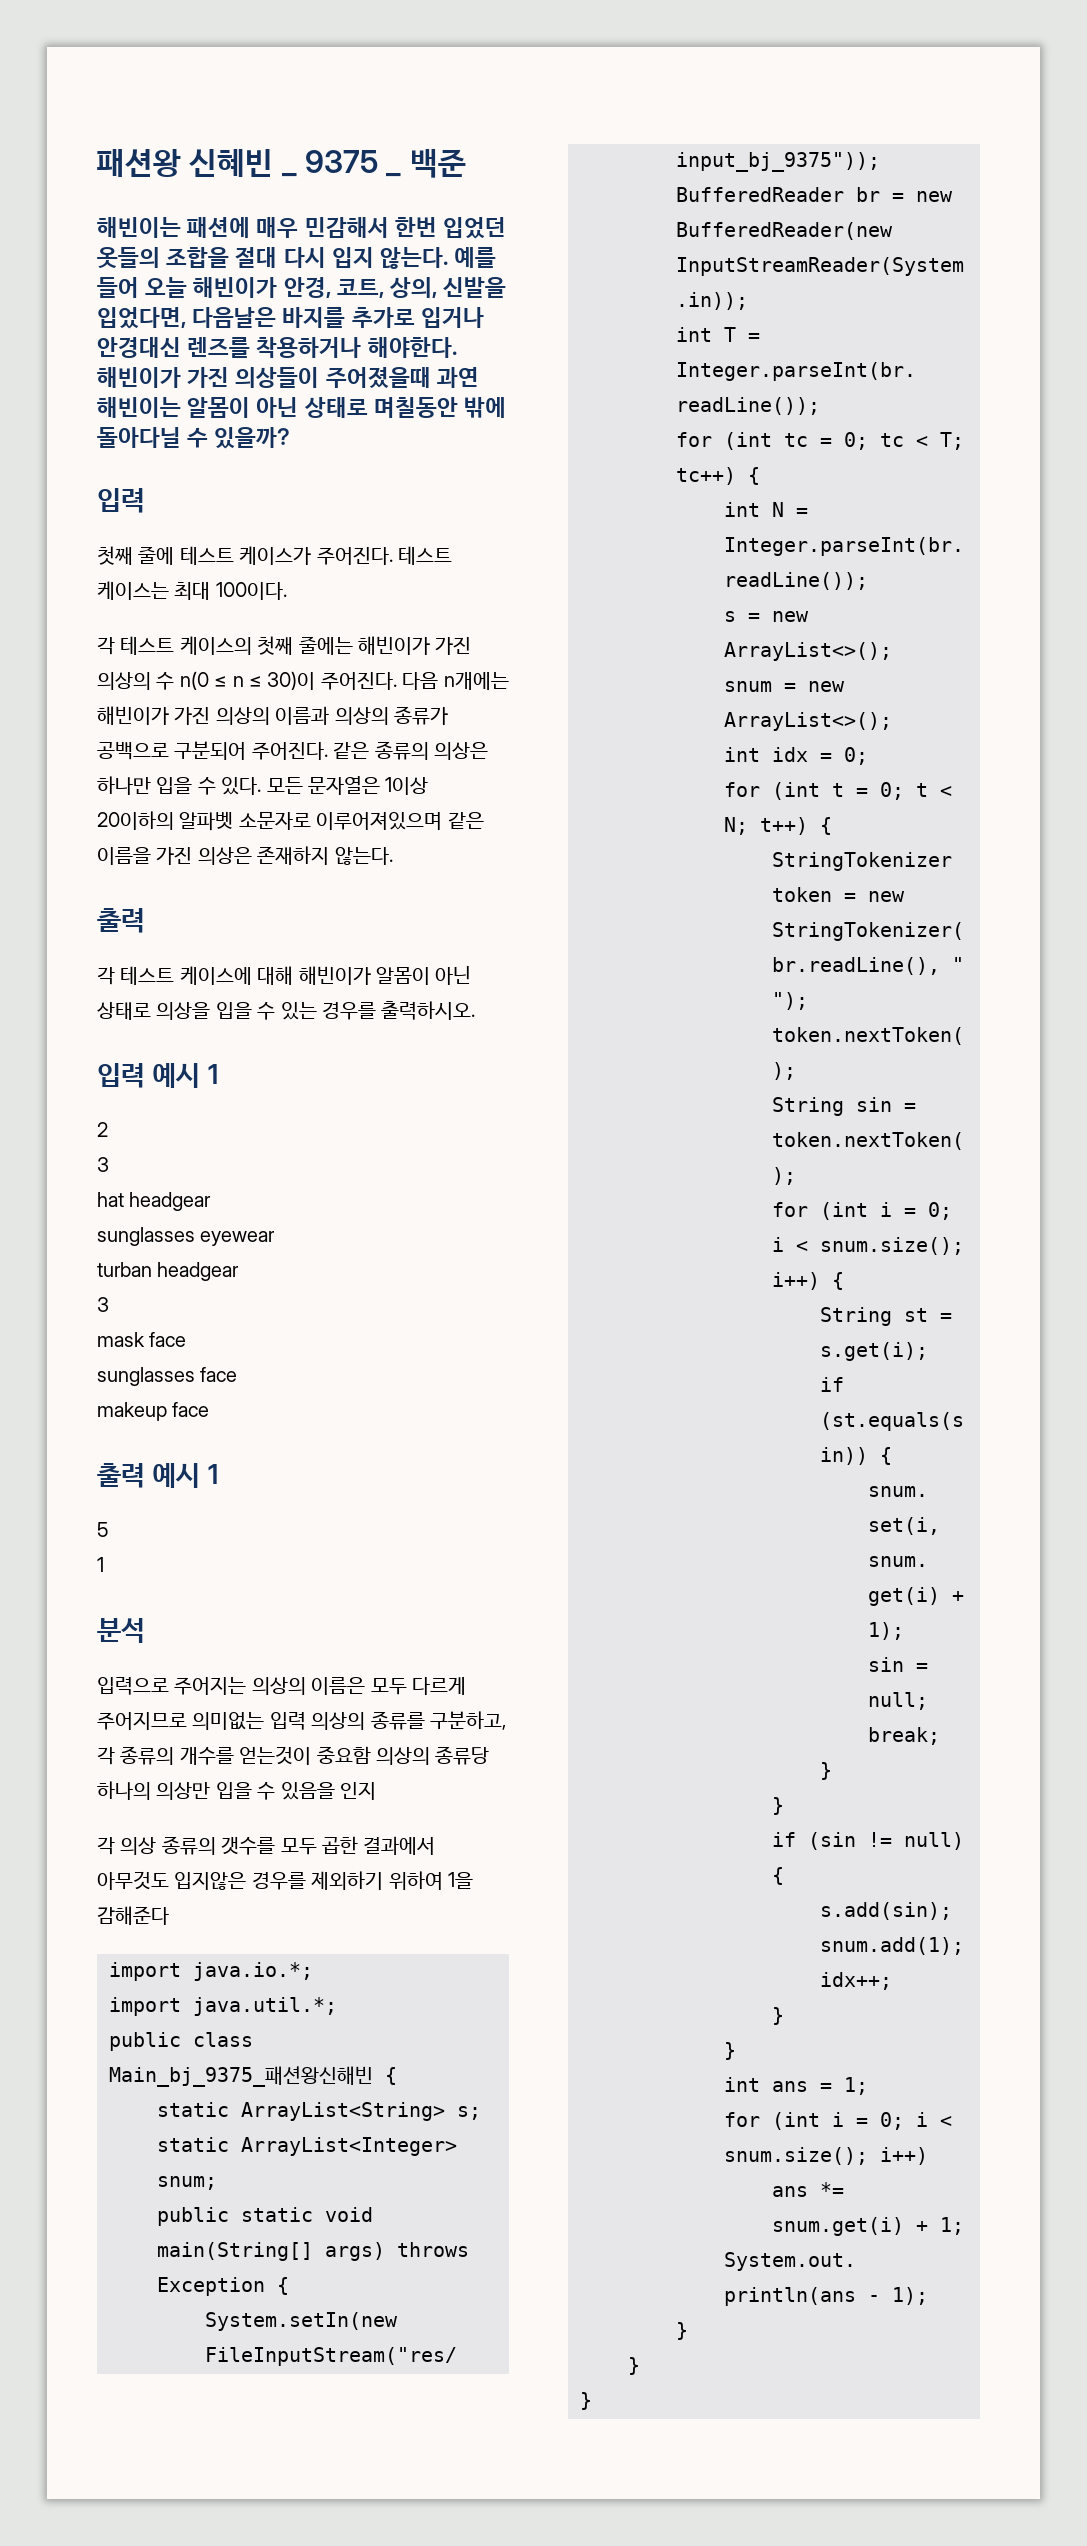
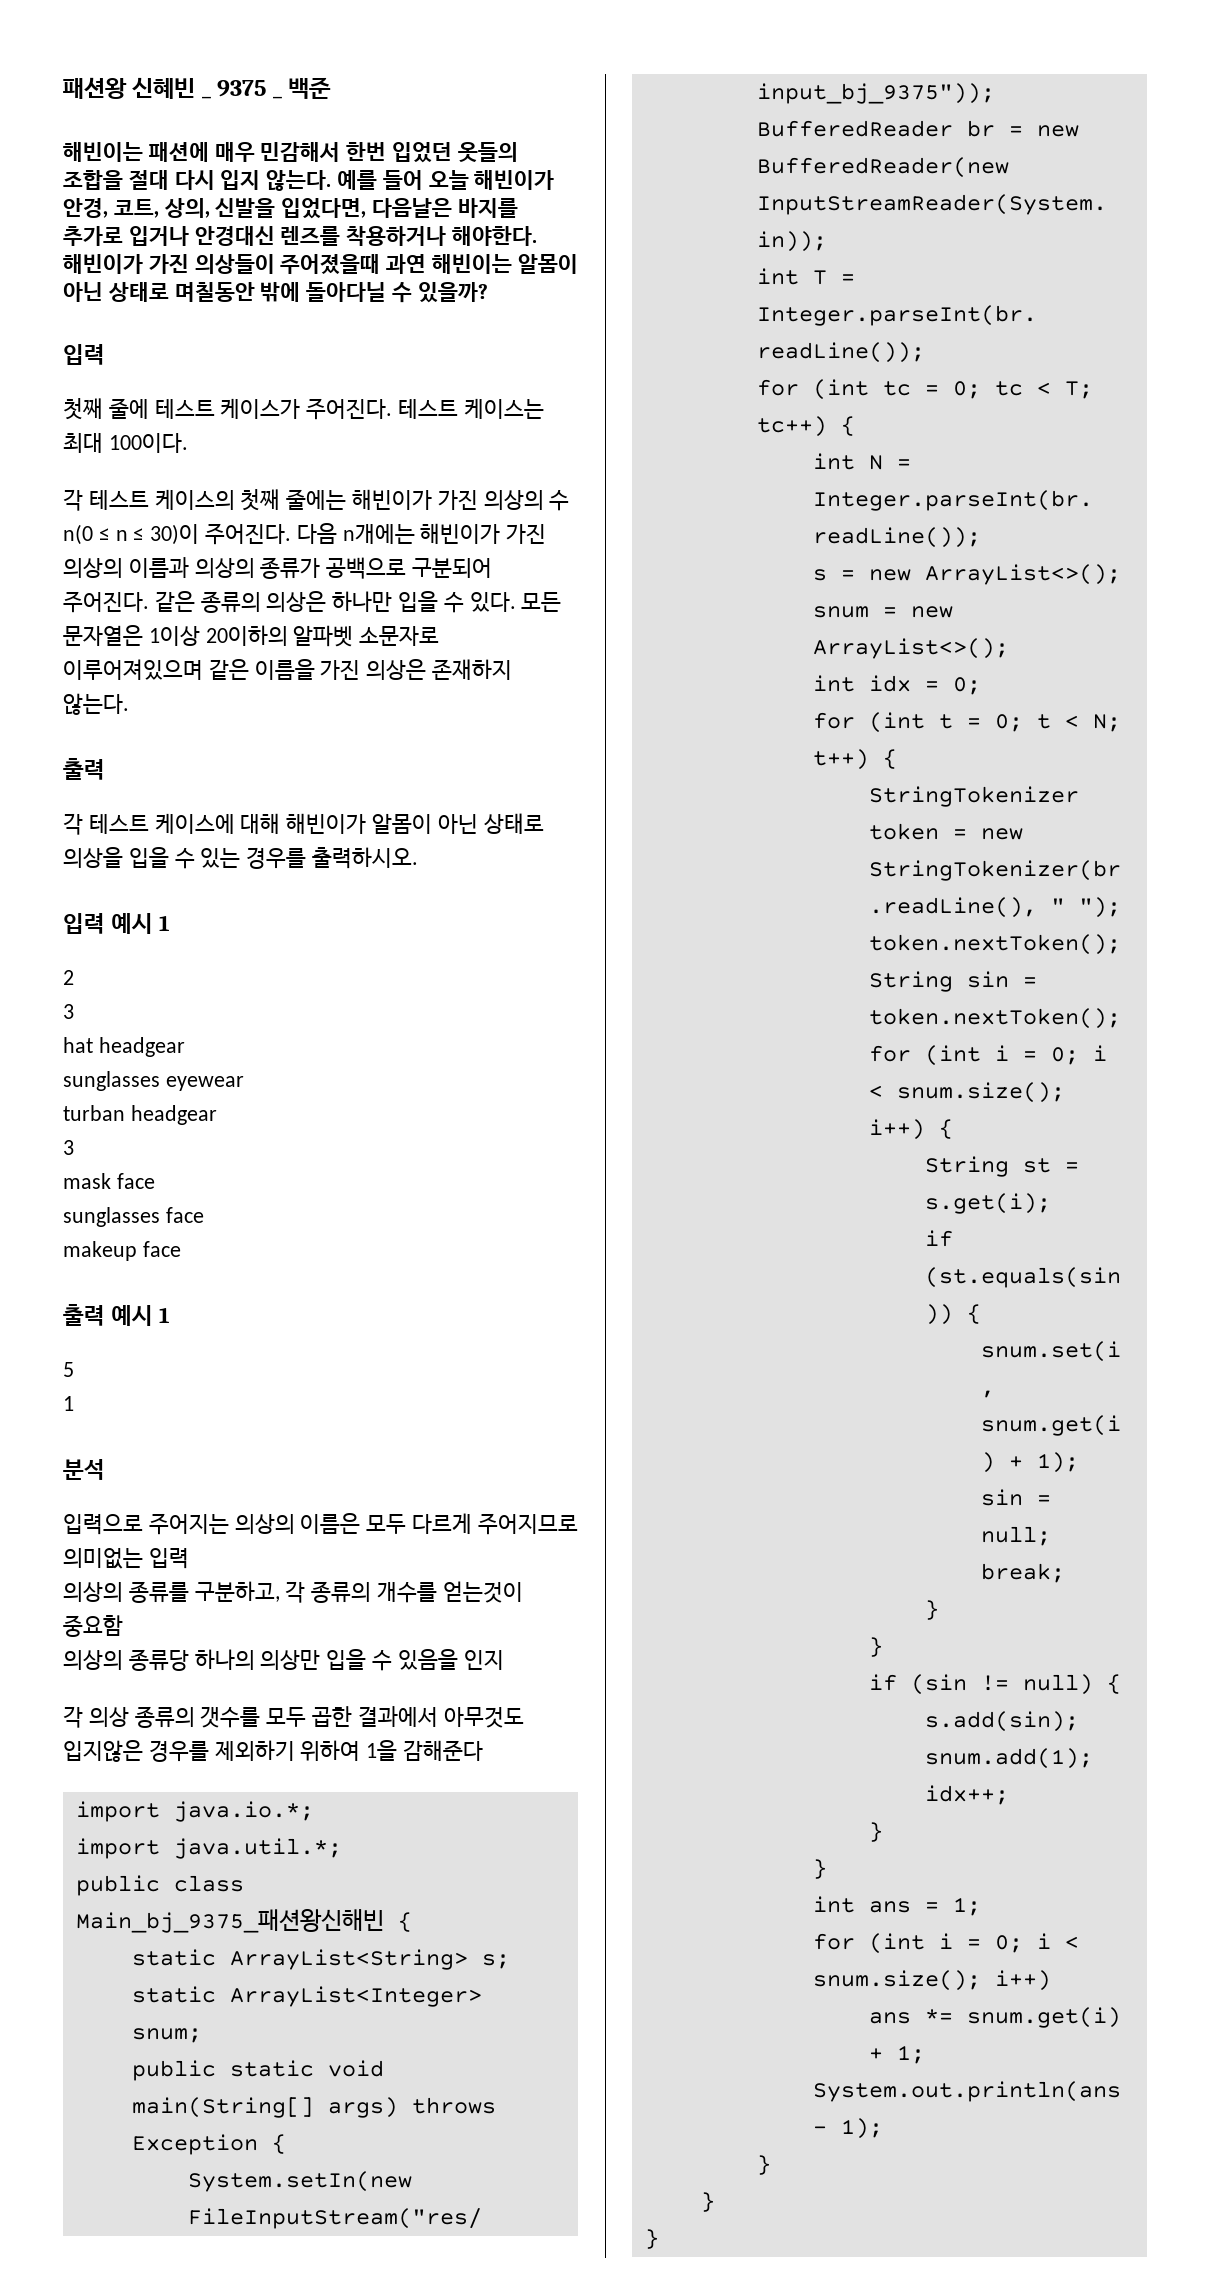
- 입력으로 주어지는 의상의 이름은 모두 다르게 주어지므로 의미없는 입력 의상의 종류를 구분하고, 각 종류의 개수를 얻는것이 중요함 의상의 종류당 하나의 의상만 입을 수 있음을 인지
+ 입력으로 주어지는 의상의 이름은 모두 다르게 주어지므로 의미없는 입력
+ 의상의 종류를 구분하고, 각 종류의 개수를 얻는것이 중요함
+ 의상의 종류당 하나의 의상만 입을 수 있음을 인지

